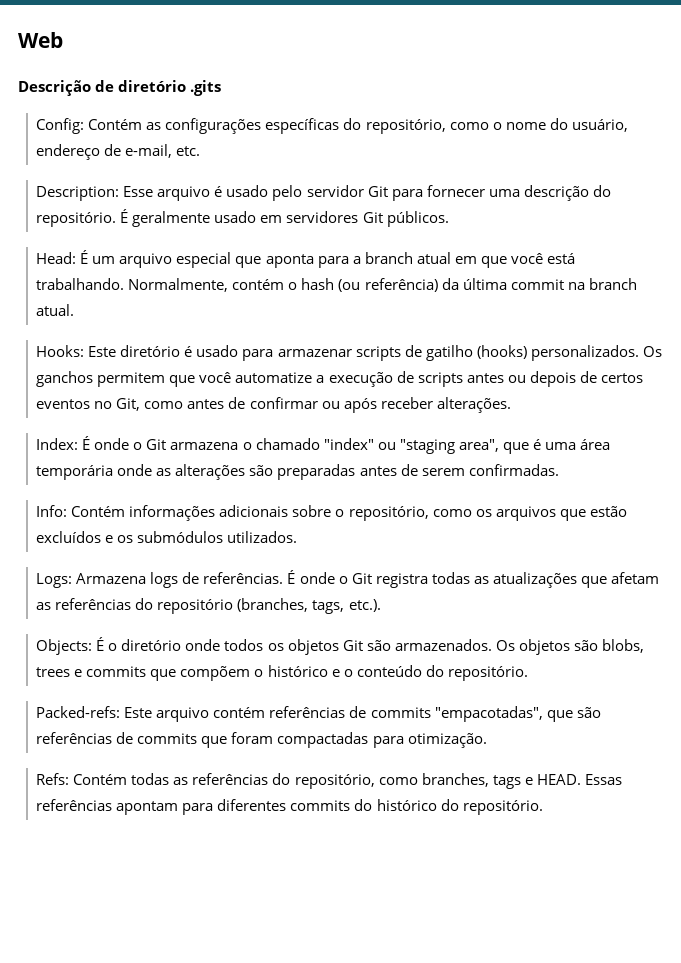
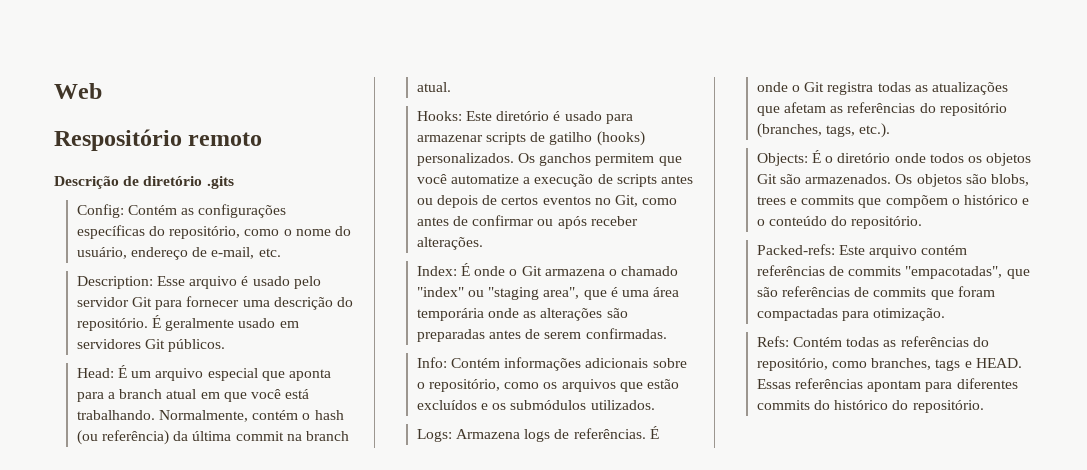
+ Respositório remoto

